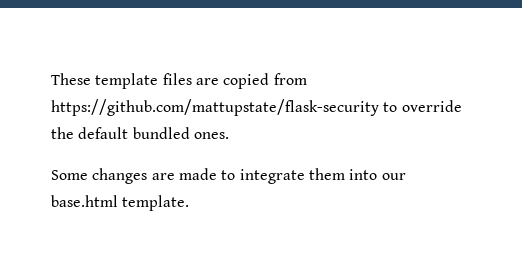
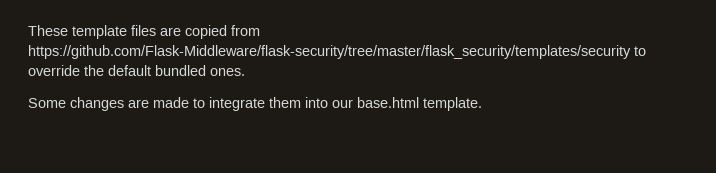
- These template files are copied from https://github.com/mattupstate/flask-security to override the default bundled ones.
+ These template files are copied from https://github.com/Flask-Middleware/flask-security/tree/master/flask_security/templates/security to override the default bundled ones.

